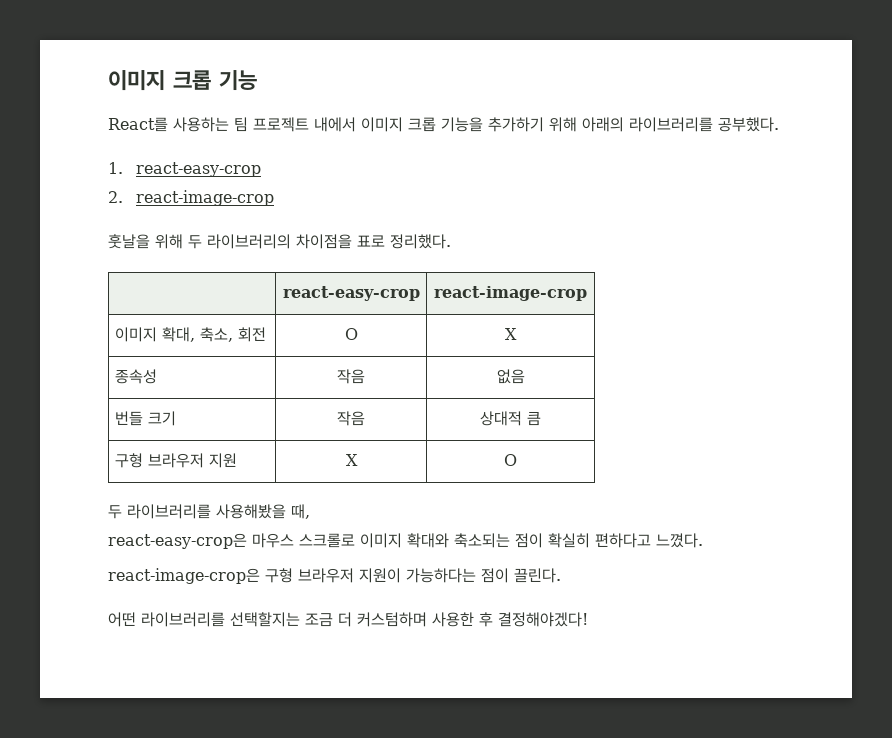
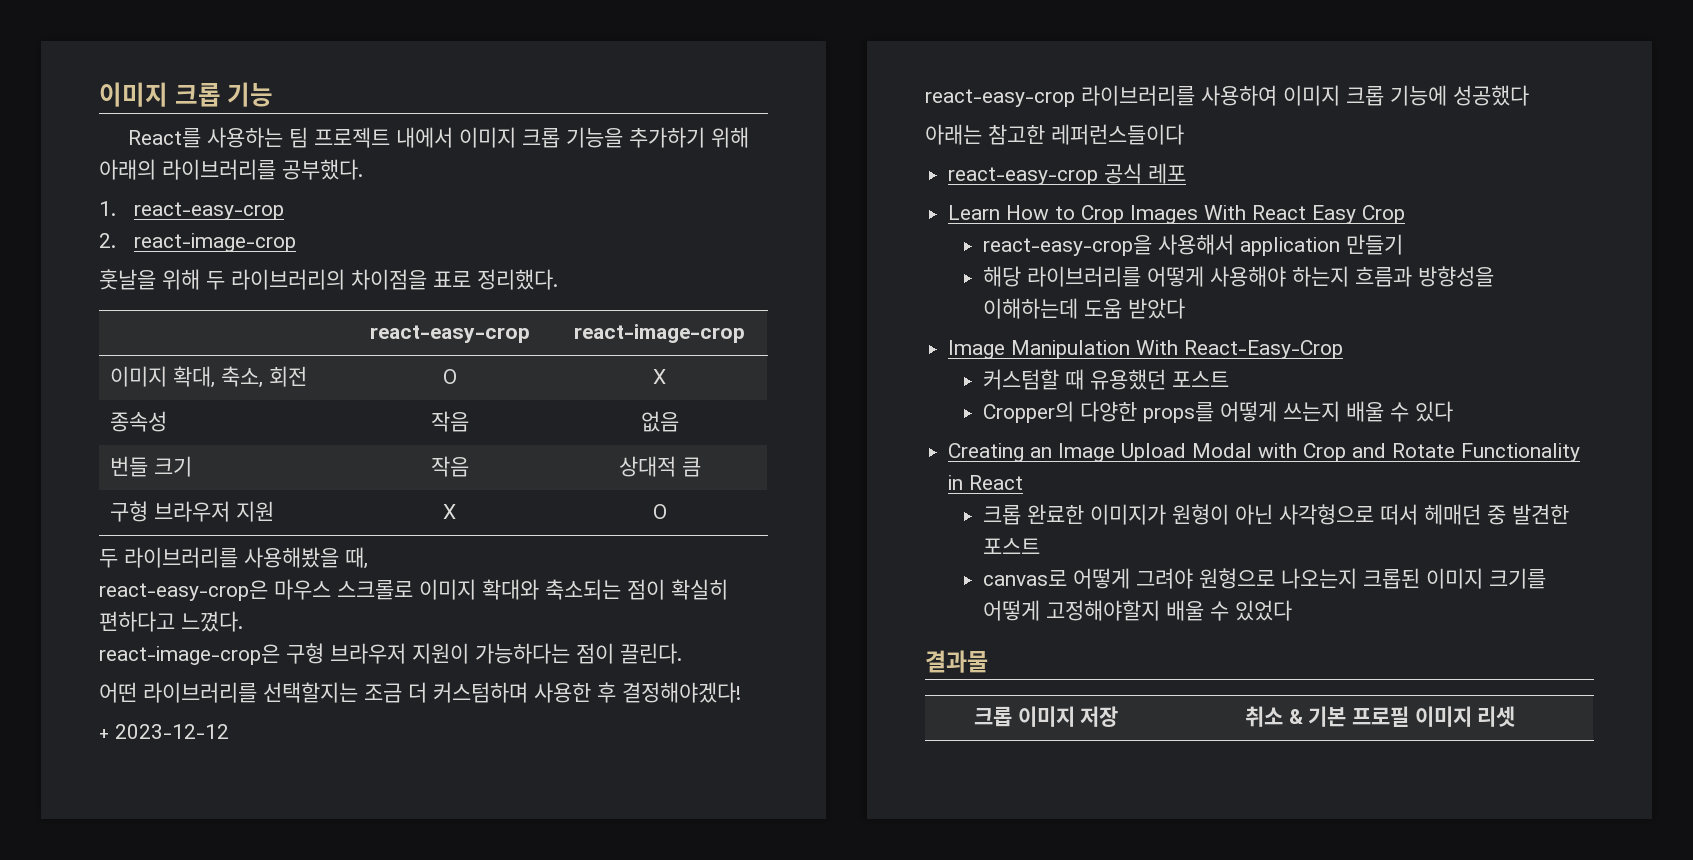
+ + 2023-12-12
+ react-easy-crop 라이브러리를 사용하여 이미지 크롭 기능에 성공했다
+ 아래는 참고한 레퍼런스들이다
+ react-easy-crop 공식 레포
+ Learn How to Crop Images With React Easy Crop
+ react-easy-crop을 사용해서 application 만들기
+ 해당 라이브러리를 어떻게 사용해야 하는지 흐름과 방향성을 이해하는데 도움 받았다
+ Image Manipulation With React-Easy-Crop
+ 커스텀할 때 유용했던 포스트
+ Cropper의 다양한 props를 어떻게 쓰는지 배울 수 있다
+ Creating an Image Upload Modal with Crop and Rotate Functionality in React
+ 크롭 완료한 이미지가 원형이 아닌 사각형으로 떠서 헤매던 중 발견한 포스트
+ canvas로 어떻게 그려야 원형으로 나오는지 크롭된 이미지 크기를 어떻게 고정해야할지 배울 수 있었다
+ 결과물
+ 크롭 이미지 저장 | 취소 & 기본 프로필 이미지 리셋

